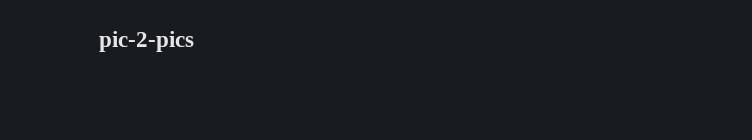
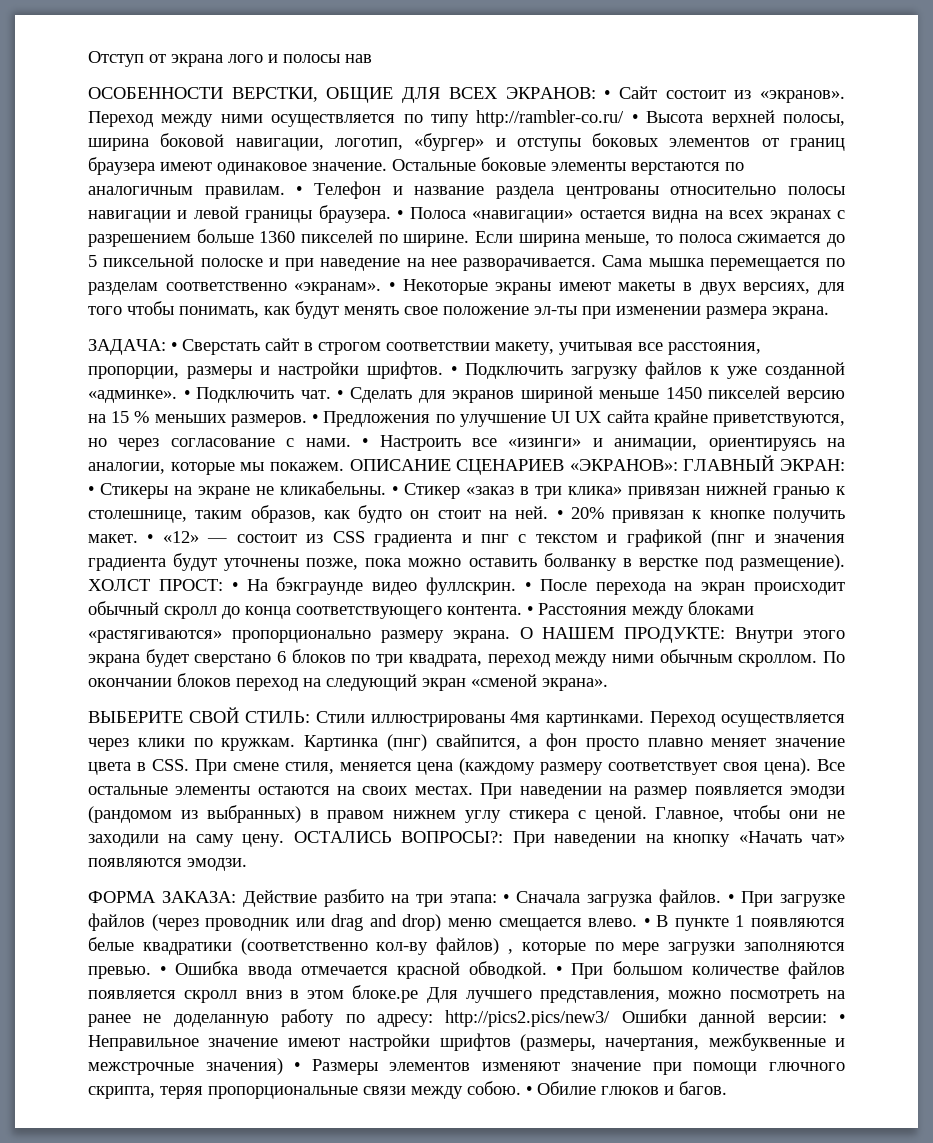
- pic-2-pics
+ Отступ от экрана лого и полосы нав
+ ОСОБЕННОСТИ ВЕРСТКИ, ОБЩИЕ ДЛЯ ВСЕХ ЭКРАНОВ: • Сайт состоит из «экранов». Переход между ними осуществляется по типу http://rambler-co.ru/ • Высота верхней полосы, ширина боковой навигации, логотип, «бургер» и отступы боковых элементов от границ браузера имеют одинаковое значение. Остальные боковые элементы верстаются по аналогичным правилам. • Телефон и название раздела центрованы относительно полосы навигации и левой границы браузера. • Полоса «навигации» остается видна на всех экранах с разрешением больше 1360 пикселей по ширине. Если ширина меньше, то полоса сжимается до 5 пиксельной полоске и при наведение на нее разворачивается. Сама мышка перемещается по разделам соответственно «экранам». • Некоторые экраны имеют макеты в двух версиях, для того чтобы понимать, как будут менять свое положение эл-ты при изменении размера экрана.
+ ЗАДАЧА: • Сверстать сайт в строгом соответствии макету, учитывая все расстояния, пропорции, размеры и настройки шрифтов. • Подключить загрузку файлов к уже созданной «админке». • Подключить чат. • Сделать для экранов шириной меньше 1450 пикселей версию на 15 % меньших размеров. • Предложения по улучшение UI UX сайта крайне приветствуются, но через согласование с нами. • Настроить все «изинги» и анимации, ориентируясь на аналогии, которые мы покажем. ОПИСАНИЕ СЦЕНАРИЕВ «ЭКРАНОВ»: ГЛАВНЫЙ ЭКРАН: • Стикеры на экране не кликабельны. • Стикер «заказ в три клика» привязан нижней гранью к столешнице, таким образов, как будто он стоит на ней. • 20% привязан к кнопке получить макет. • «12» — состоит из CSS градиента и пнг с текстом и графикой (пнг и значения градиента будут уточнены позже, пока можно оставить болванку в верстке под размещение). ХОЛСТ ПРОСТ: • На бэкграунде видео фуллскрин. • После перехода на экран происходит обычный скролл до конца соответствующего контента. • Расстояния между блоками «растягиваются» пропорционально размеру экрана. О НАШЕМ ПРОДУКТЕ: Внутри этого экрана будет сверстано 6 блоков по три квадрата, переход между ними обычным скроллом. По окончании блоков переход на следующий экран «сменой экрана».
+ ВЫБЕРИТЕ СВОЙ СТИЛЬ: Стили иллюстрированы 4мя картинками. Переход осуществляется через клики по кружкам. Картинка (пнг) свайпится, а фон просто плавно меняет значение цвета в CSS. При смене стиля, меняется цена (каждому размеру соответствует своя цена). Все остальные элементы остаются на своих местах. При наведении на размер появляется эмодзи (рандомом из выбранных) в правом нижнем углу стикера с ценой. Главное, чтобы они не заходили на саму цену. ОСТАЛИСЬ ВОПРОСЫ?: При наведении на кнопку «Начать чат» появляются эмодзи.
+ ФОРМА ЗАКАЗА: Действие разбито на три этапа: • Сначала загрузка файлов. • При загрузке файлов (через проводник или drag and drop) меню смещается влево. • В пункте 1 появляются белые квадратики (соответственно кол-ву файлов) , которые по мере загрузки заполняются превью. • Ошибка ввода отмечается красной обводкой. • При большом количестве файлов появляется скролл вниз в этом блоке.ре Для лучшего представления, можно посмотреть на ранее не доделанную работу по адресу: http://pics2.pics/new3/ Ошибки данной версии: • Неправильное значение имеют настройки шрифтов (размеры, начертания, межбуквенные и межстрочные значения) • Размеры элементов изменяют значение при помощи глючного скрипта, теряя пропорциональные связи между собою. • Обилие глюков и багов.

